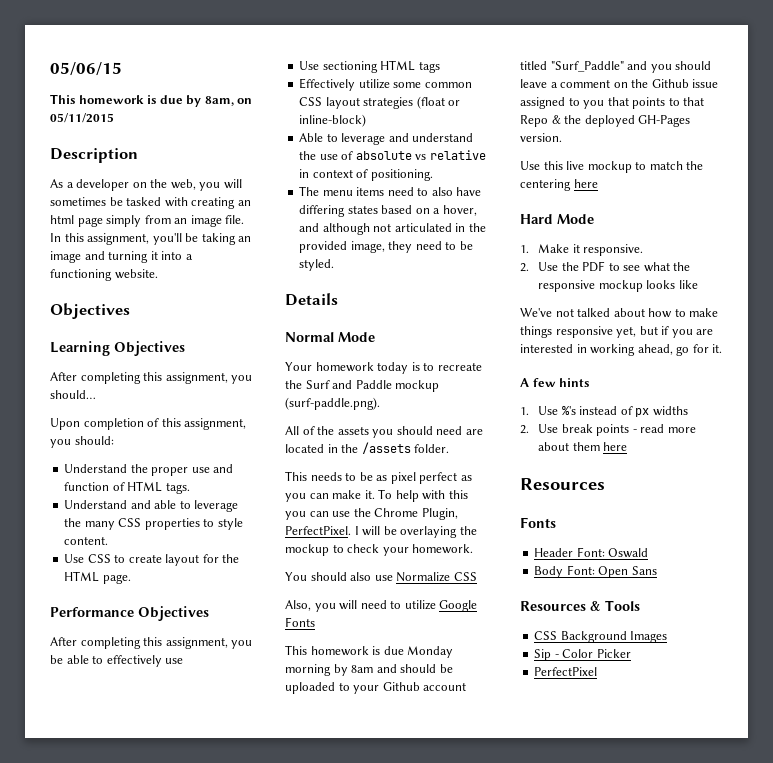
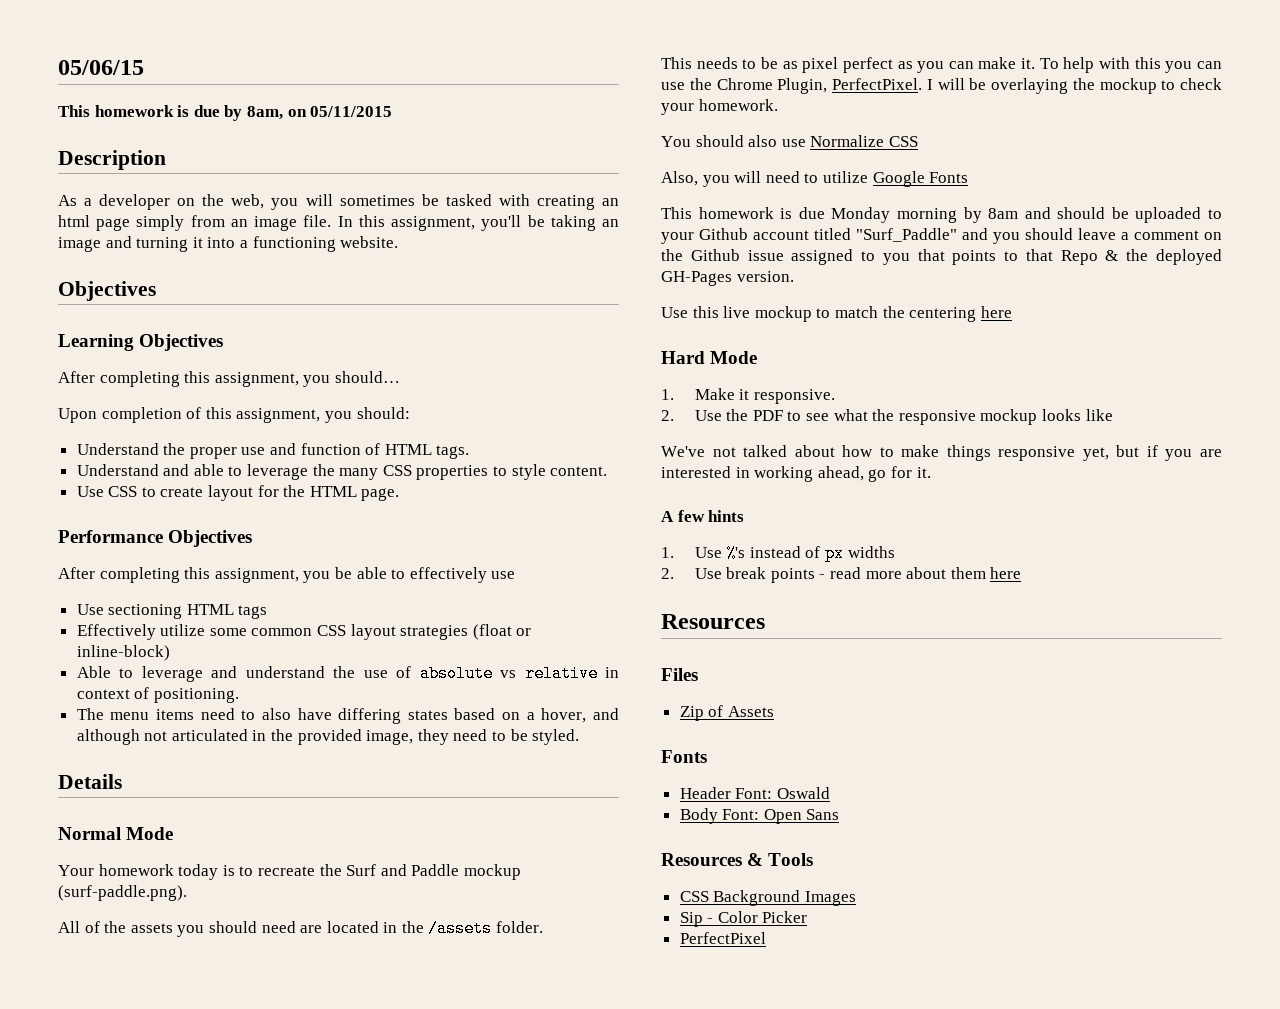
+ Files
+ Zip of Assets

